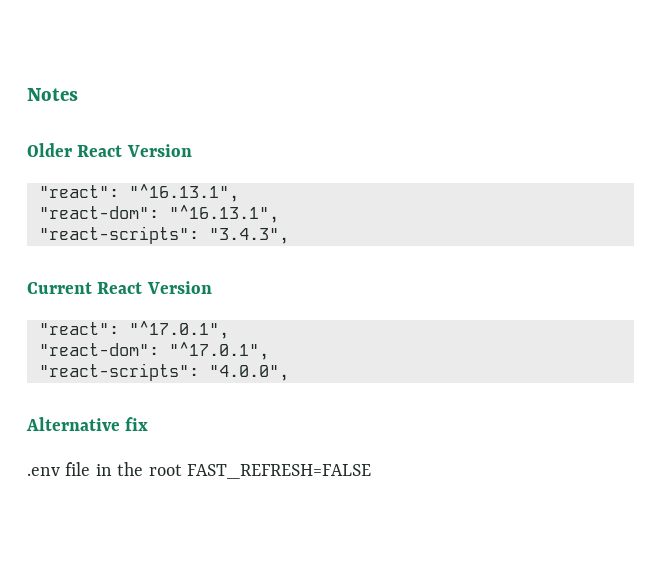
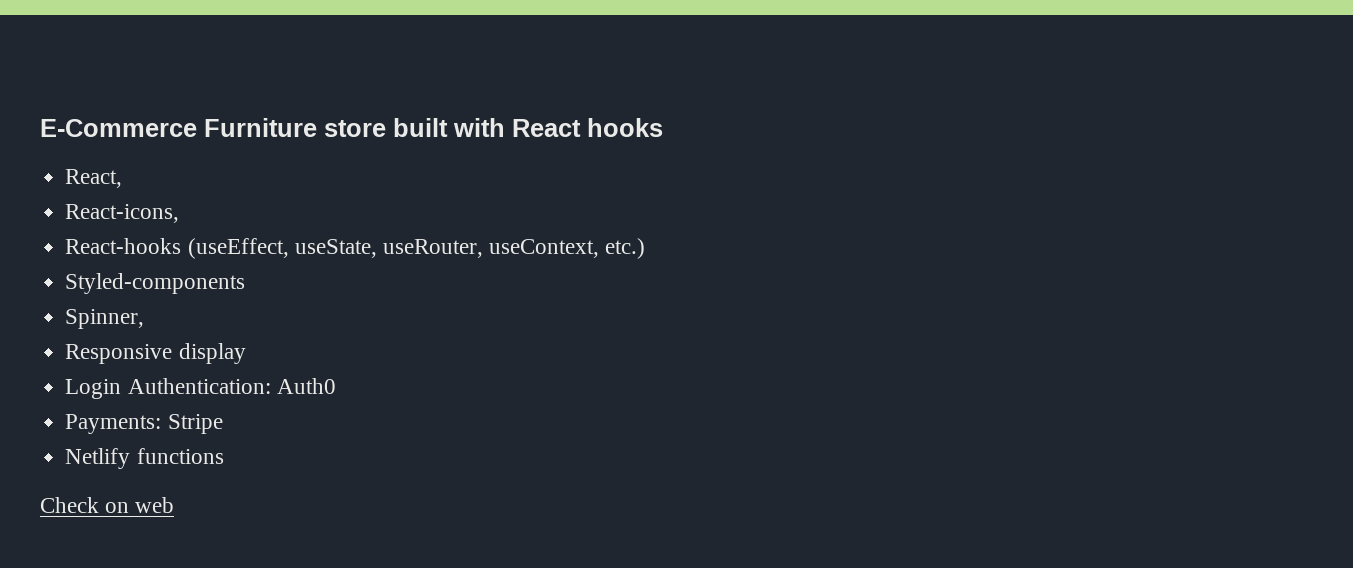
- Notes
- Older React Version
- "react": "^16.13.1",
- "react-dom": "^16.13.1",
- "react-scripts": "3.4.3",
- Current React Version
- "react": "^17.0.1",
- "react-dom": "^17.0.1",
- "react-scripts": "4.0.0",
- Alternative fix
- .env file in the root FAST_REFRESH=FALSE
+ E-Commerce Furniture store built with React hooks
+ React,
+ React-icons,
+ React-hooks (useEffect, useState, useRouter, useContext, etc.)
+ Styled-components
+ Spinner,
+ Responsive display
+ Login Authentication: Auth0
+ Payments: Stripe
+ Netlify functions
+ Check on web

